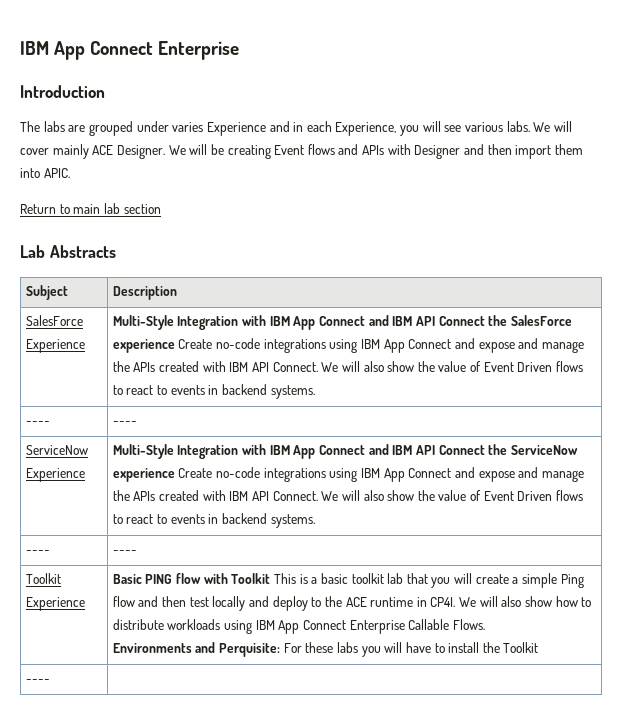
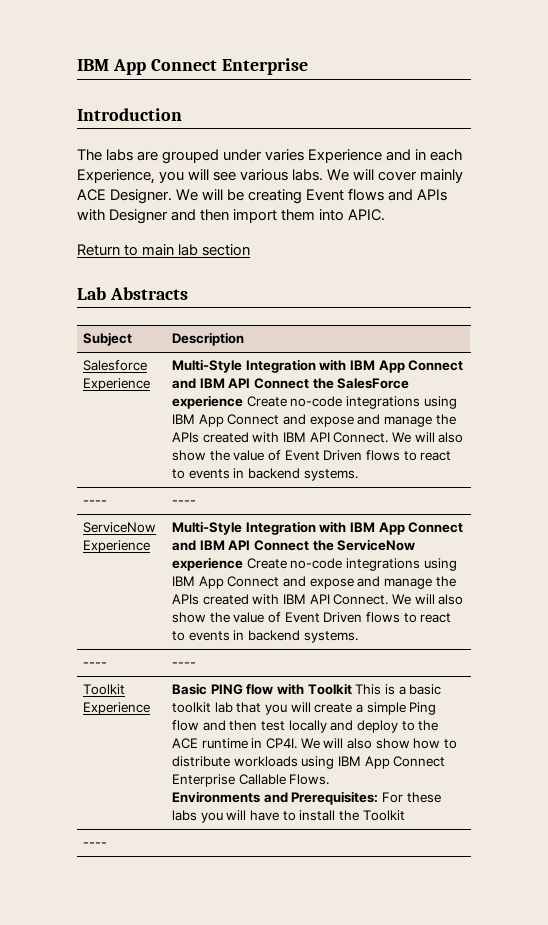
- SalesForce Experience
+ Salesforce Experience
- Environments and Perquisite: For these labs you will have to install the Toolkit
+ Environments and Prerequisites: For these labs you will have to install the Toolkit

